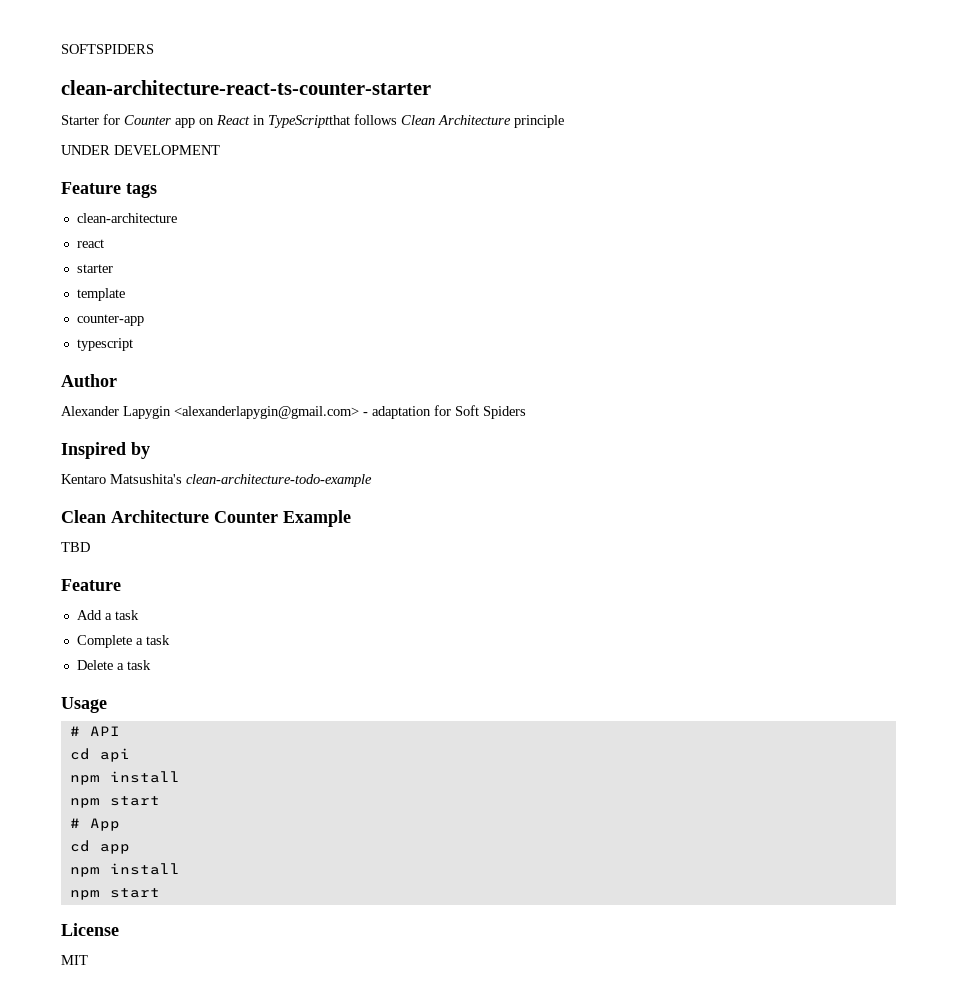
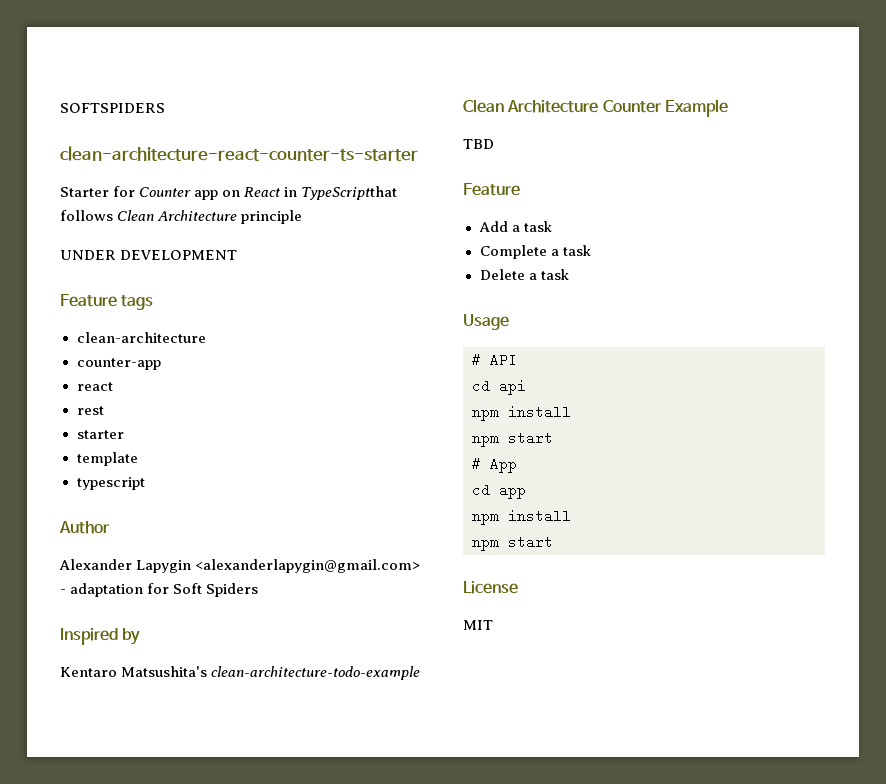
- clean-architecture-react-ts-counter-starter
+ clean-architecture-react-counter-ts-starter
+ counter-app
+ rest
- counter-app

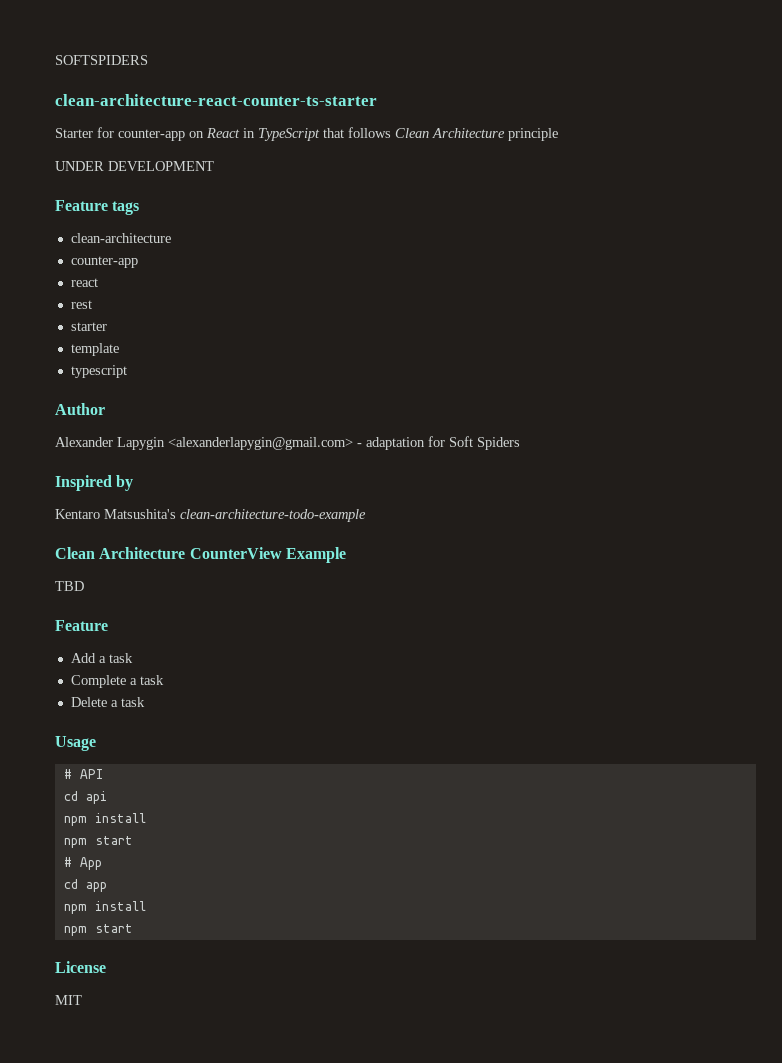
- Starter for Counter app on React in TypeScriptthat follows Clean Architecture principle
+ Starter for counter-app on React in TypeScript that follows Clean Architecture principle
- Clean Architecture Counter Example
+ Clean Architecture CounterView Example

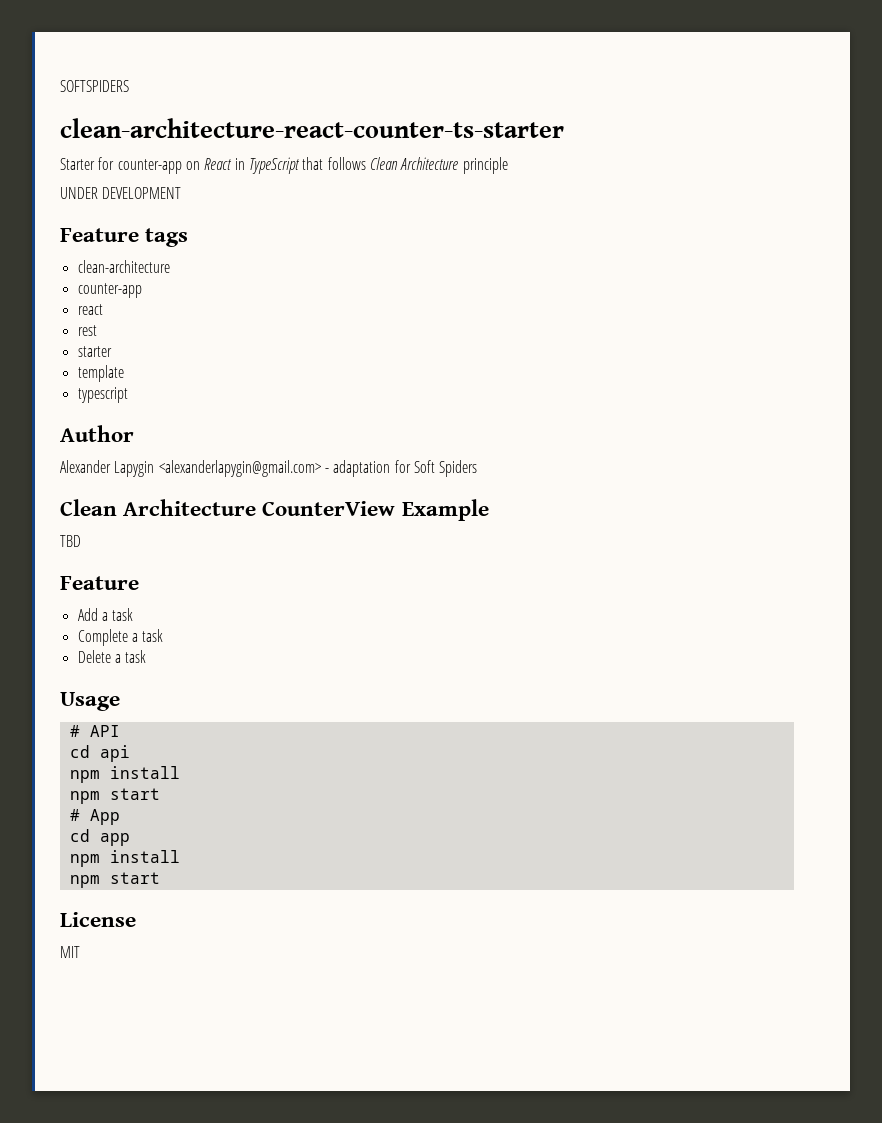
- Inspired by
- Kentaro Matsushita's clean-architecture-todo-example

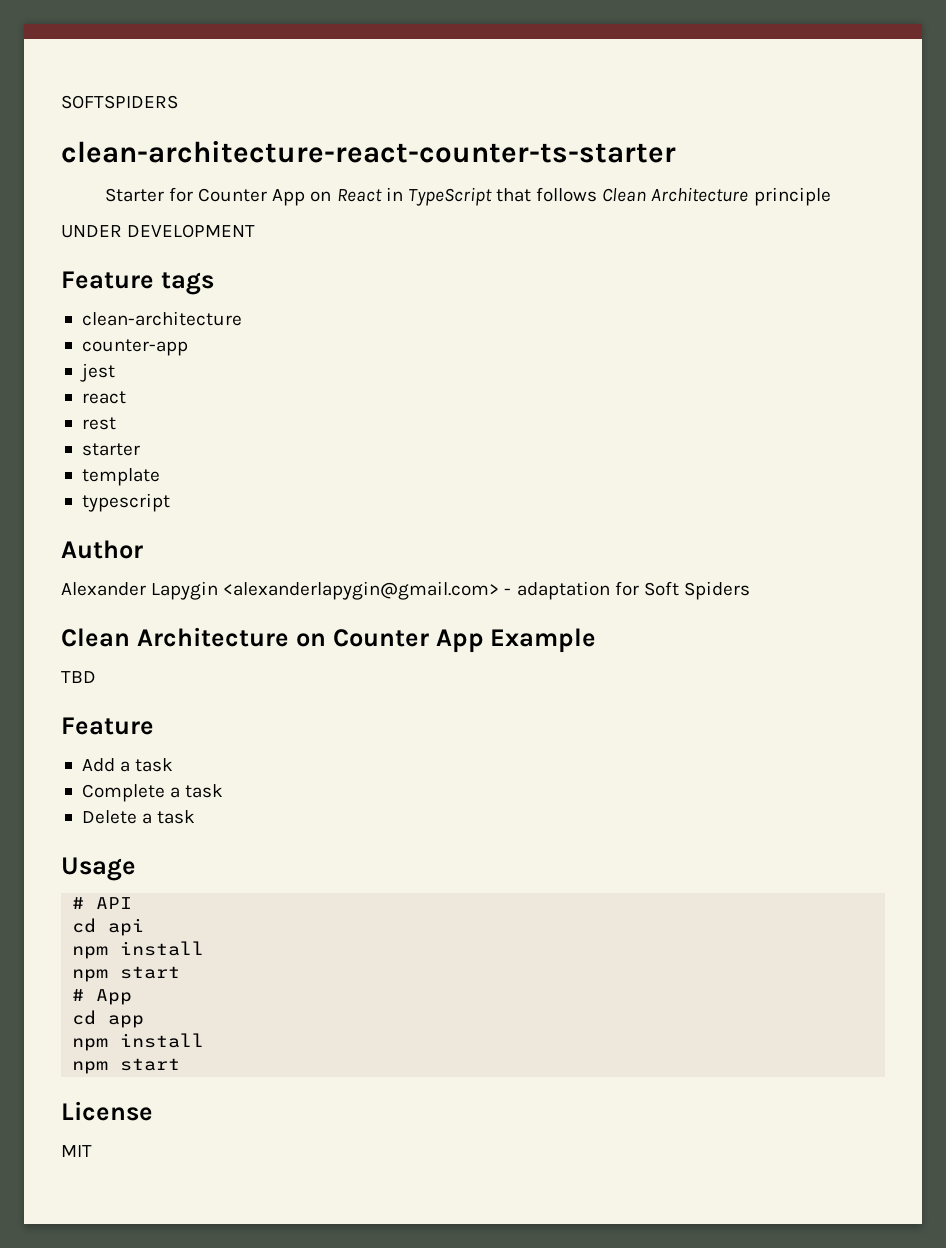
- Starter for counter-app on React in TypeScript that follows Clean Architecture principle
+ Starter for Counter App on React in TypeScript that follows Clean Architecture principle
+ jest
- Clean Architecture CounterView Example
+ Clean Architecture on Counter App Example

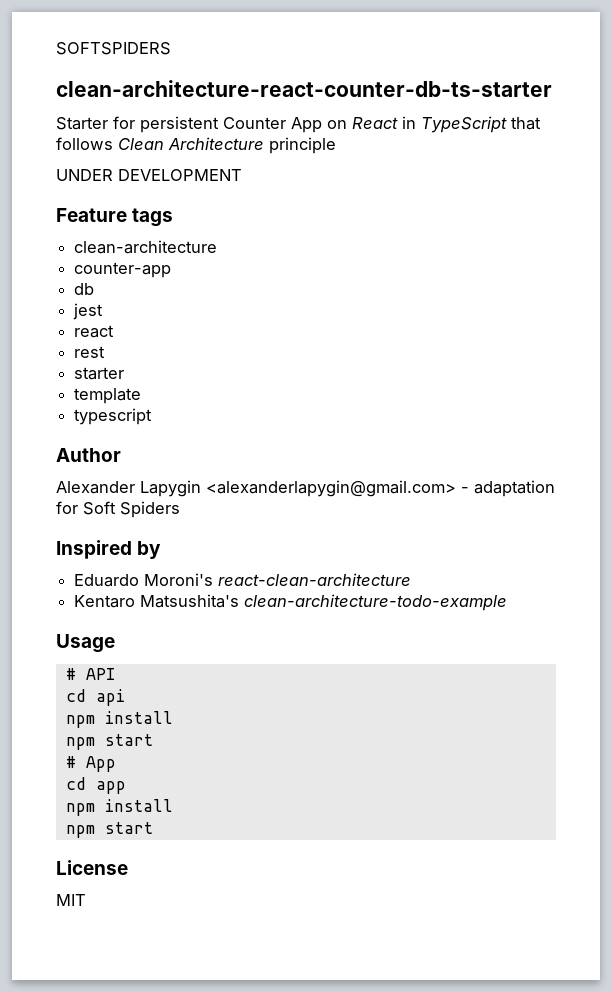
- clean-architecture-react-counter-ts-starter
+ clean-architecture-react-counter-db-ts-starter
- Starter for Counter App on React in TypeScript that follows Clean Architecture principle
+ Starter for persistent Counter App on React in TypeScript that follows Clean Architecture principle
+ db
- Clean Architecture on Counter App Example
- TBD
- Feature
- Add a task
- Complete a task
- Delete a task
+ Inspired by
+ Eduardo Moroni's react-clean-architecture
+ Kentaro Matsushita's clean-architecture-todo-example

